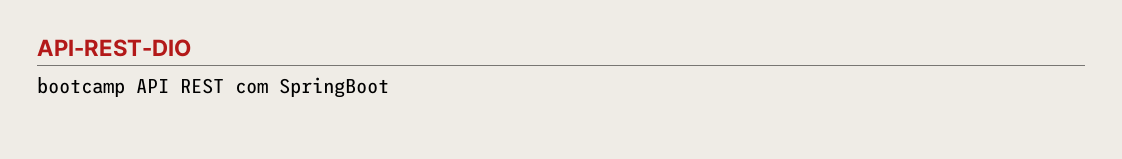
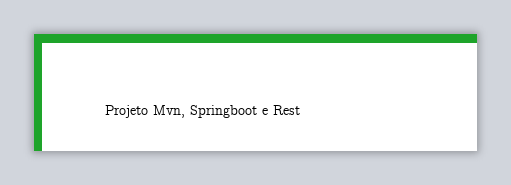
- API-REST-DIO
- bootcamp API REST com SpringBoot
+ Projeto Mvn, Springboot e Rest

